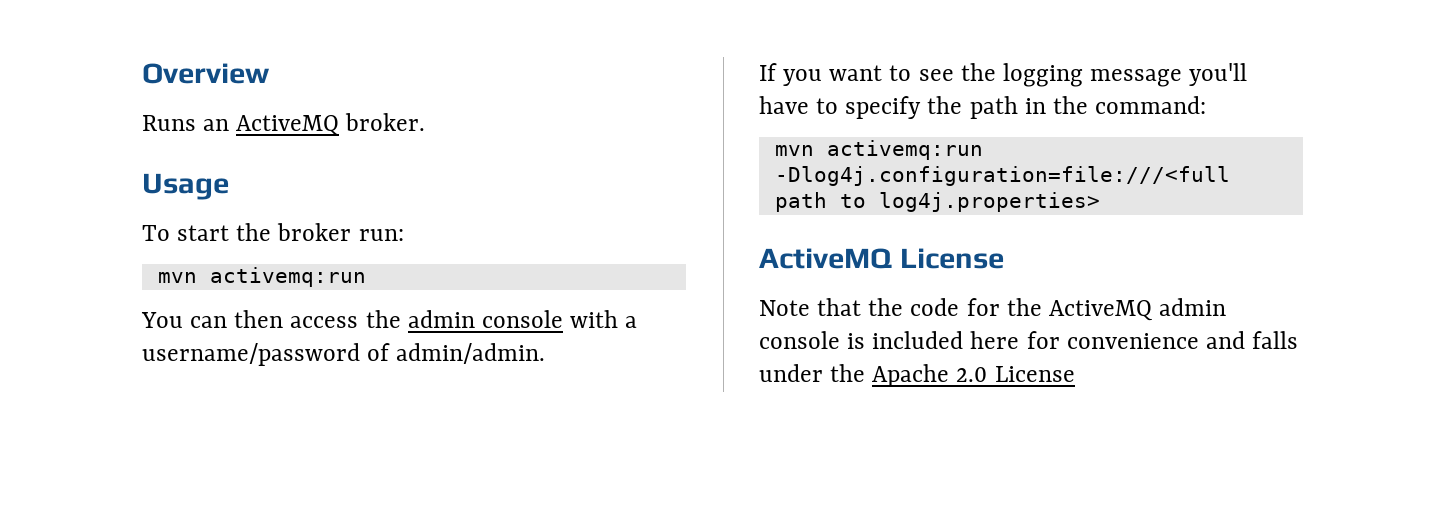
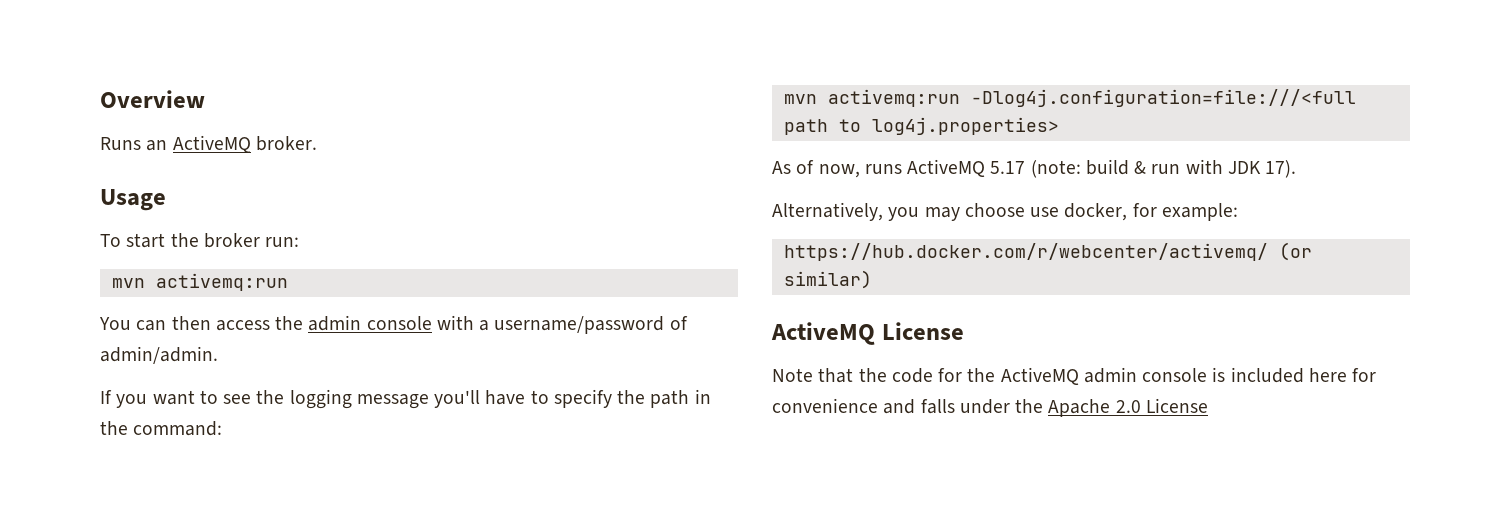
+ As of now, runs ActiveMQ 5.17 (note: build & run with JDK 17).
+ Alternatively, you may choose use docker, for example:
+ https://hub.docker.com/r/webcenter/activemq/ (or similar)

